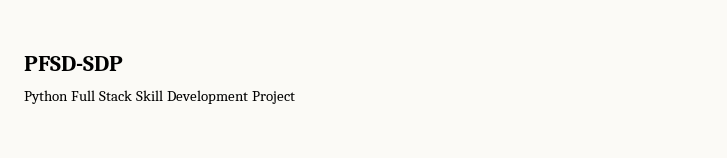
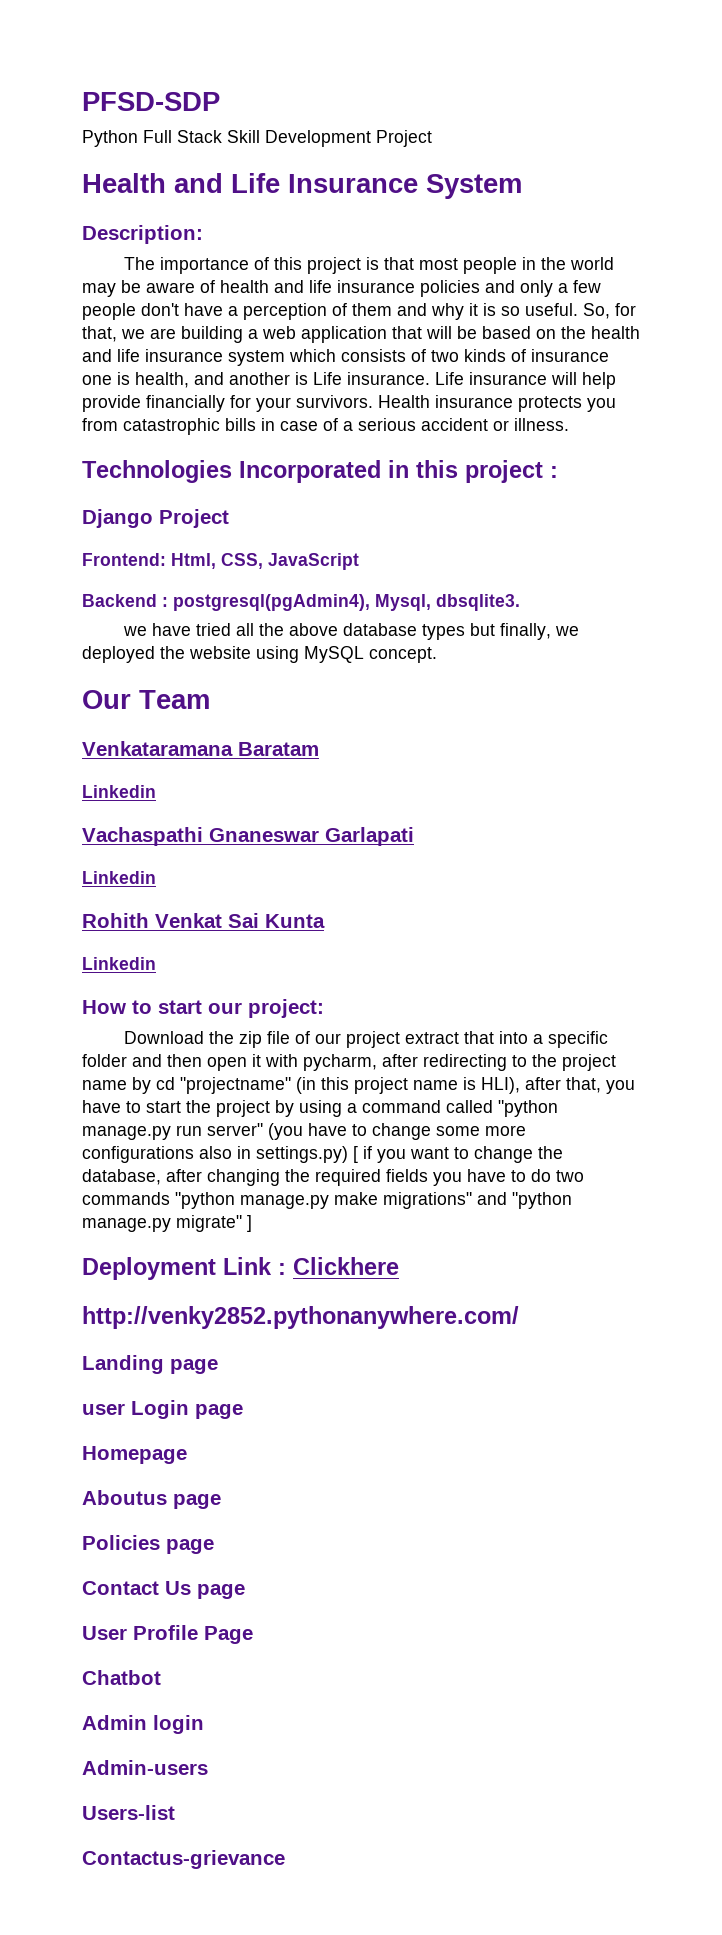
+ Health and Life Insurance System
+ Description:
+ The importance of this project is that most people in the world may be aware of health and life insurance policies and only a few people don't have a perception of them and why it is so useful. So, for that, we are building a web application that will be based on the health and life insurance system which consists of two kinds of insurance one is health, and another is Life insurance. Life insurance will help provide financially for your survivors. Health insurance protects you from catastrophic bills in case of a serious accident or illness.
+ Technologies Incorporated in this project :
+ Django Project
+ Frontend: Html, CSS, JavaScript
+ Backend : postgresql(pgAdmin4), Mysql, dbsqlite3.
+ we have tried all the above database types but finally, we deployed the website using MySQL concept.
+ Our Team
+ Venkataramana Baratam
+ Linkedin
+ Vachaspathi Gnaneswar Garlapati
+ Linkedin
+ Rohith Venkat Sai Kunta
+ Linkedin
+ How to start our project:
+ Download the zip file of our project extract that into a specific folder and then open it with pycharm, after redirecting to the project name by cd "projectname" (in this project name is HLI), after that, you have to start the project by using a command called "python manage.py run server" (you have to change some more configurations also in settings.py) [ if you want to change the database, after changing the required fields you have to do two commands "python manage.py make migrations" and "python manage.py migrate" ]
+ Deployment Link : Clickhere
+ http://venky2852.pythonanywhere.com/
+ Landing page
+ user Login page
+ Homepage
+ Aboutus page
+ Policies page
+ Contact Us page
+ User Profile Page
+ Chatbot
+ Admin login
+ Admin-users
+ Users-list
+ Contactus-grievance

